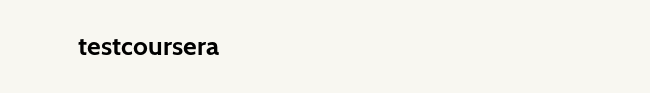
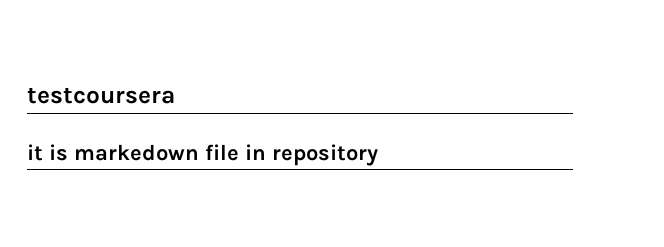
+ it is markedown file in repository

